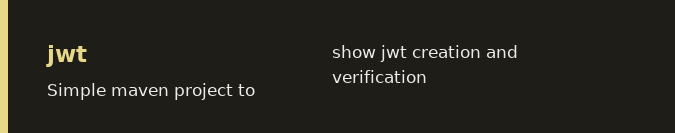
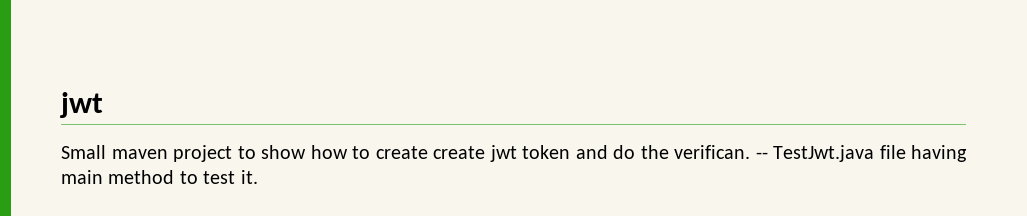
- Simple maven project to show jwt creation and verification
+ Small maven project to show how to create create jwt token and do the verifican. -- TestJwt.java file having main method to test it.

